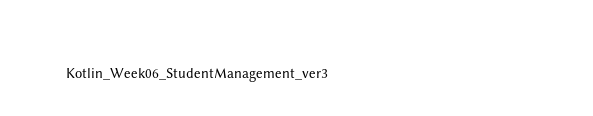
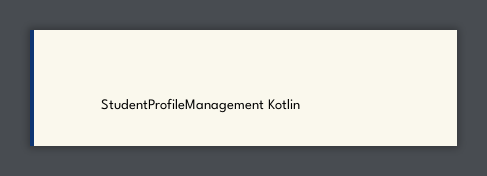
- Kotlin_Week06_StudentManagement_ver3
+ StudentProfileManagement Kotlin

